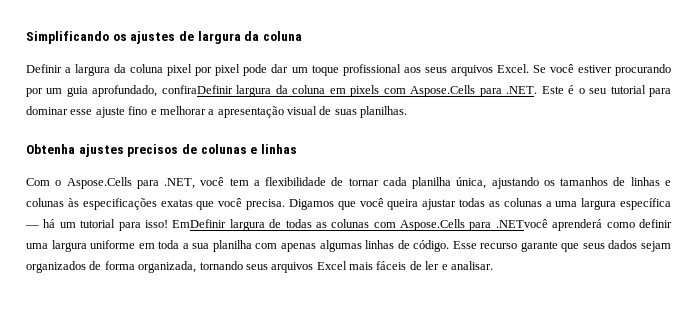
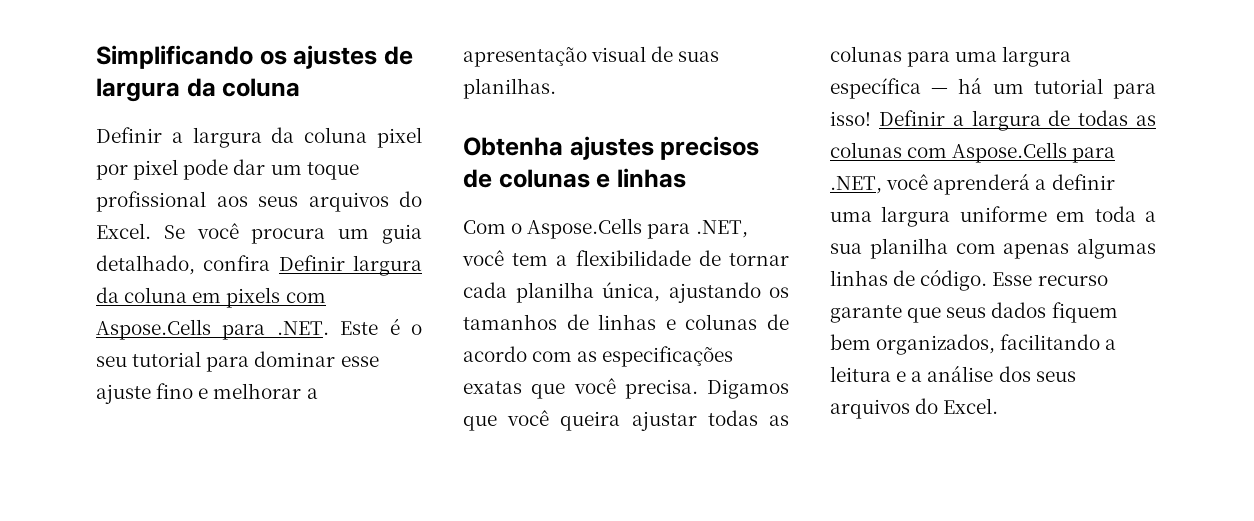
- Definir a largura da coluna pixel por pixel pode dar um toque profissional aos seus arquivos Excel.
+ Definir a largura da coluna pixel por pixel pode dar um toque profissional aos seus arquivos do Excel.
- Se você estiver procurando por um guia aprofundado, confiraDefinir largura da coluna em pixels com Aspose.Cells para .NET. Este é o seu tutorial para dominar esse ajuste fino e melhorar a apresentação visual de suas planilhas.
+ Se você procura um guia detalhado, confira Definir largura da coluna em pixels com Aspose.Cells para .NET. Este é o seu tutorial para dominar esse ajuste fino e melhorar a apresentação visual de suas planilhas.
- Com o Aspose.Cells para .NET, você tem a flexibilidade de tornar cada planilha única, ajustando os tamanhos de linhas e colunas às especificações exatas que você precisa.
+ Com o Aspose.Cells para .NET, você tem a flexibilidade de tornar cada planilha única, ajustando os tamanhos de linhas e colunas de acordo com as especificações exatas que você precisa.
- Digamos que você queira ajustar todas as colunas a uma largura específica — há um tutorial para isso!
+ Digamos que você queira ajustar todas as colunas para uma largura específica — há um tutorial para isso!
- EmDefinir largura de todas as colunas com Aspose.Cells para .NETvocê aprenderá como definir uma largura uniforme em toda a sua planilha com apenas algumas linhas de código.
+ Definir a largura de todas as colunas com Aspose.Cells para .NET, você aprenderá a definir uma largura uniforme em toda a sua planilha com apenas algumas linhas de código.
- Esse recurso garante que seus dados sejam organizados de forma organizada, tornando seus arquivos Excel mais fáceis de ler e analisar.
+ Esse recurso garante que seus dados fiquem bem organizados, facilitando a leitura e a análise dos seus arquivos do Excel.

